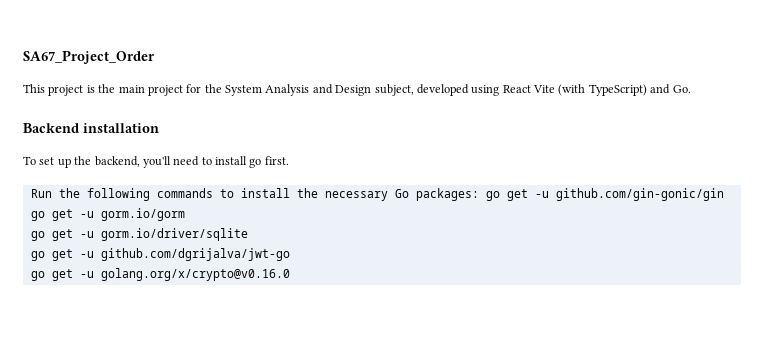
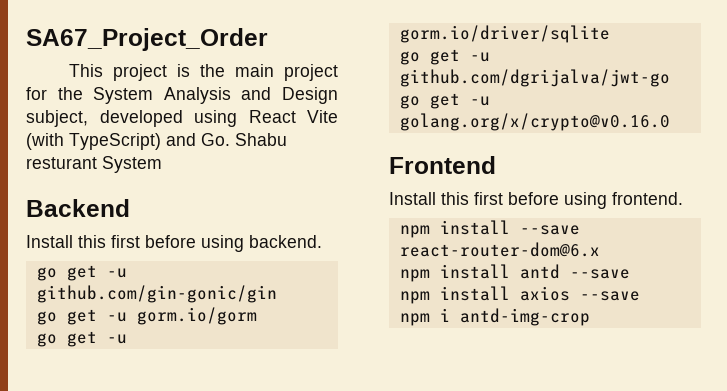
- This project is the main project for the System Analysis and Design subject, developed using React Vite (with TypeScript) and Go.
- Backend installation
- To set up the backend, you'll need to install go first.
- Run the following commands to install the necessary Go packages: go get -u github.com/gin-gonic/gin
+ This project is the main project for the System Analysis and Design subject, developed using React Vite (with TypeScript) and Go. Shabu resturant System
+ Backend
+ Install this first before using backend.
+ go get -u github.com/gin-gonic/gin
+ Frontend
+ Install this first before using frontend.
+ npm install --save react-router-dom@6.x
+ npm install antd --save
+ npm install axios --save
+ npm i antd-img-crop

